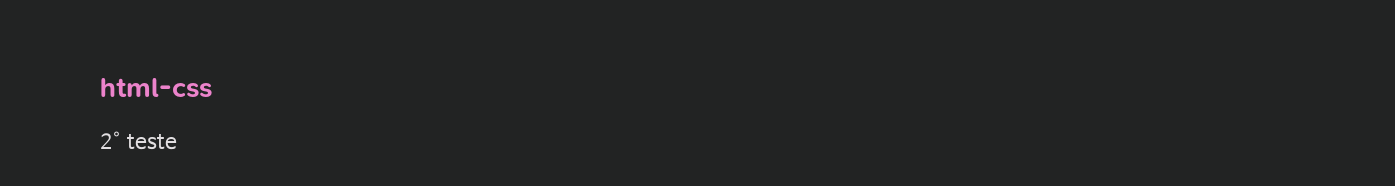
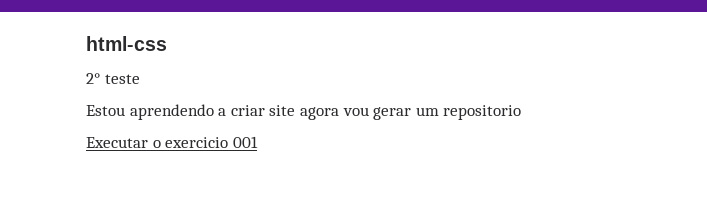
+ Estou aprendendo a criar site agora vou gerar um repositorio
+ Executar o exercicio 001

